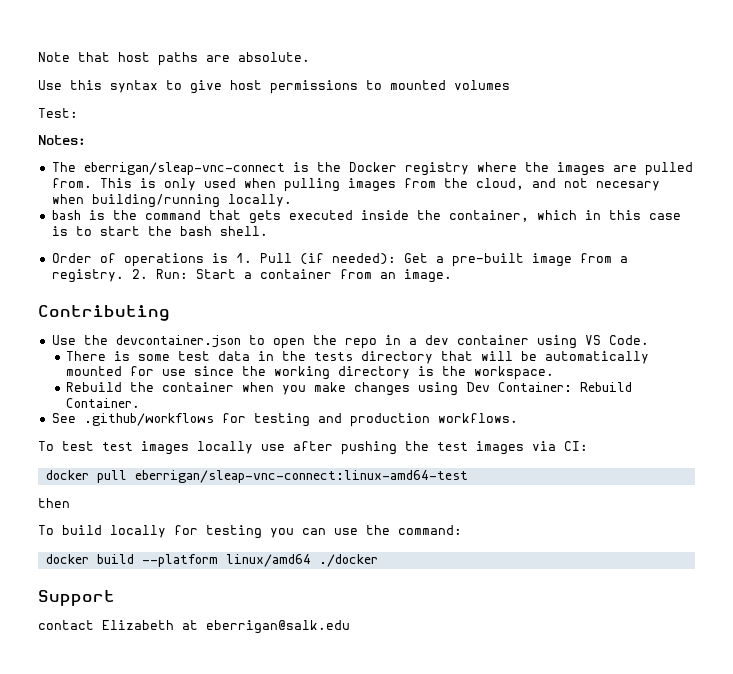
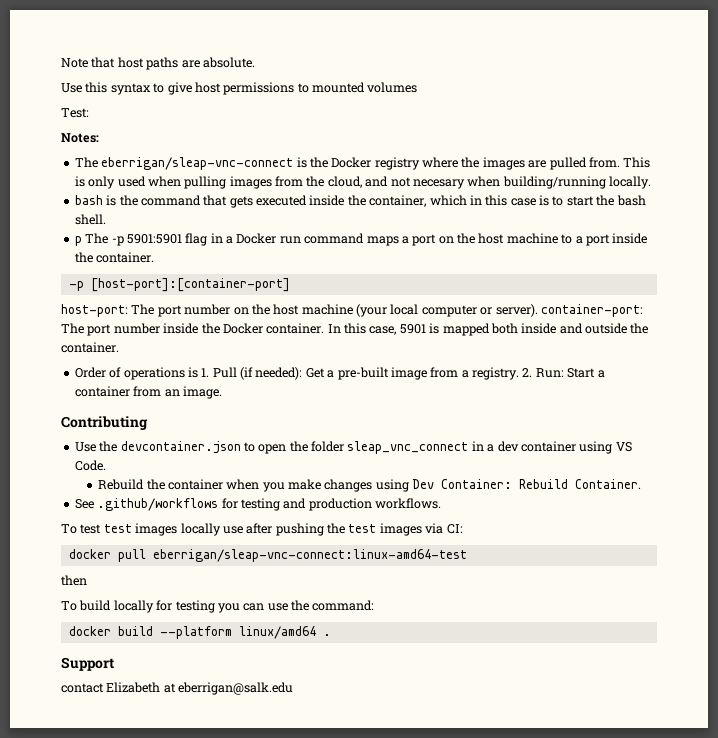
+ p The -p 5901:5901 flag in a Docker run command maps a port on the host machine to a port inside the container.
+ -p [host-port]:[container-port]
+ host-port: The port number on the host machine (your local computer or server). container-port: The port number inside the Docker container. In this case, 5901 is mapped both inside and outside the container.
- Use the devcontainer.json to open the repo in a dev container using VS Code.
+ Use the devcontainer.json to open the folder sleap_vnc_connect in a dev container using VS Code.
- There is some test data in the tests directory that will be automatically mounted for use since the working directory is the workspace.
- docker build --platform linux/amd64 ./docker
+ docker build --platform linux/amd64 .

